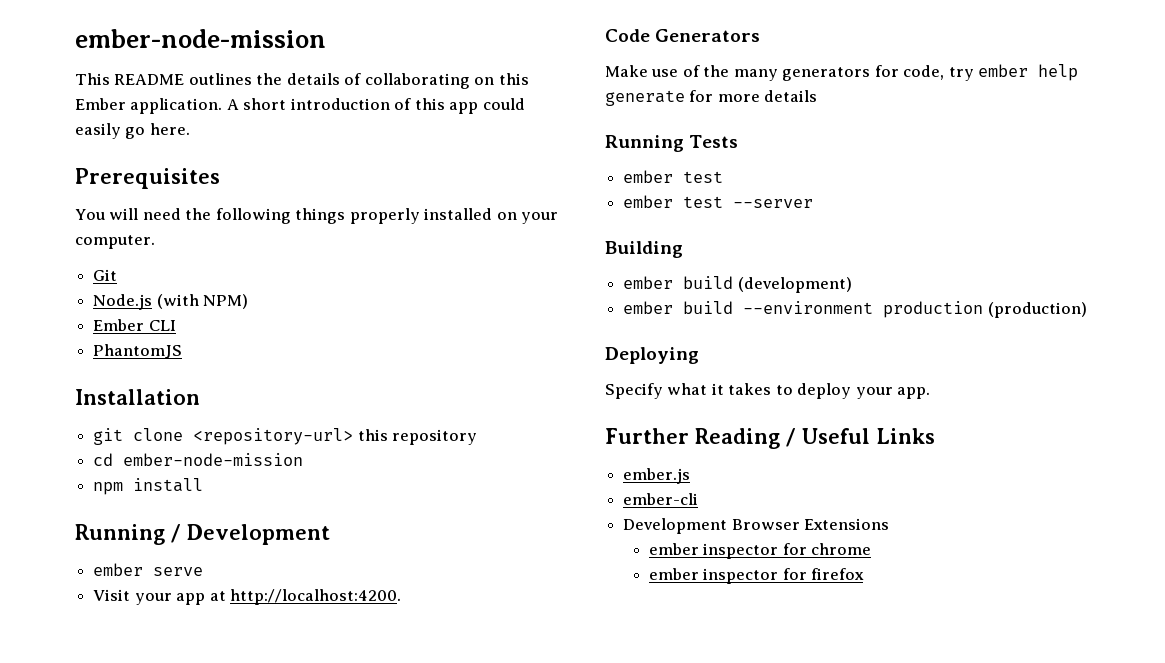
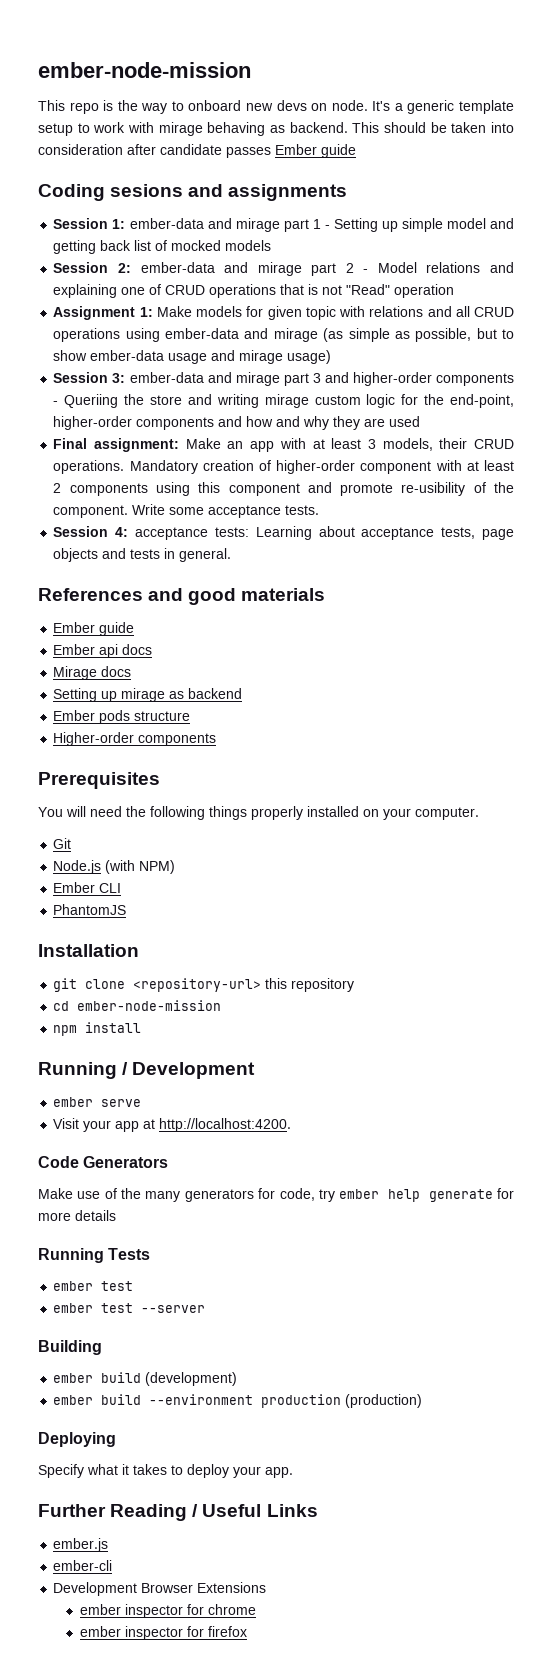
- This README outlines the details of collaborating on this Ember application. A short introduction of this app could easily go here.
+ This repo is the way to onboard new devs on node. It's a generic template setup to work with mirage behaving as backend. This should be taken into consideration after candidate passes Ember guide
+ Coding sesions and assignments
+ Session 1: ember-data and mirage part 1 - Setting up simple model and getting back list of mocked models
+ Session 2: ember-data and mirage part 2 - Model relations and explaining one of CRUD operations that is not "Read" operation
+ Assignment 1: Make models for given topic with relations and all CRUD operations using ember-data and mirage (as simple as possible, but to show ember-data usage and mirage usage)
+ Session 3: ember-data and mirage part 3 and higher-order components - Queriing the store and writing mirage custom logic for the end-point, higher-order components and how and why they are used
+ Final assignment: Make an app with at least 3 models, their CRUD operations. Mandatory creation of higher-order component with at least 2 components using this component and promote re-usibility of the component. Write some acceptance tests.
+ Session 4: acceptance tests: Learning about acceptance tests, page objects and tests in general.
+ References and good materials
+ Ember guide
+ Ember api docs
+ Mirage docs
+ Setting up mirage as backend
+ Ember pods structure
+ Higher-order components

